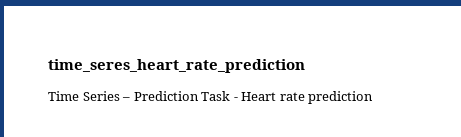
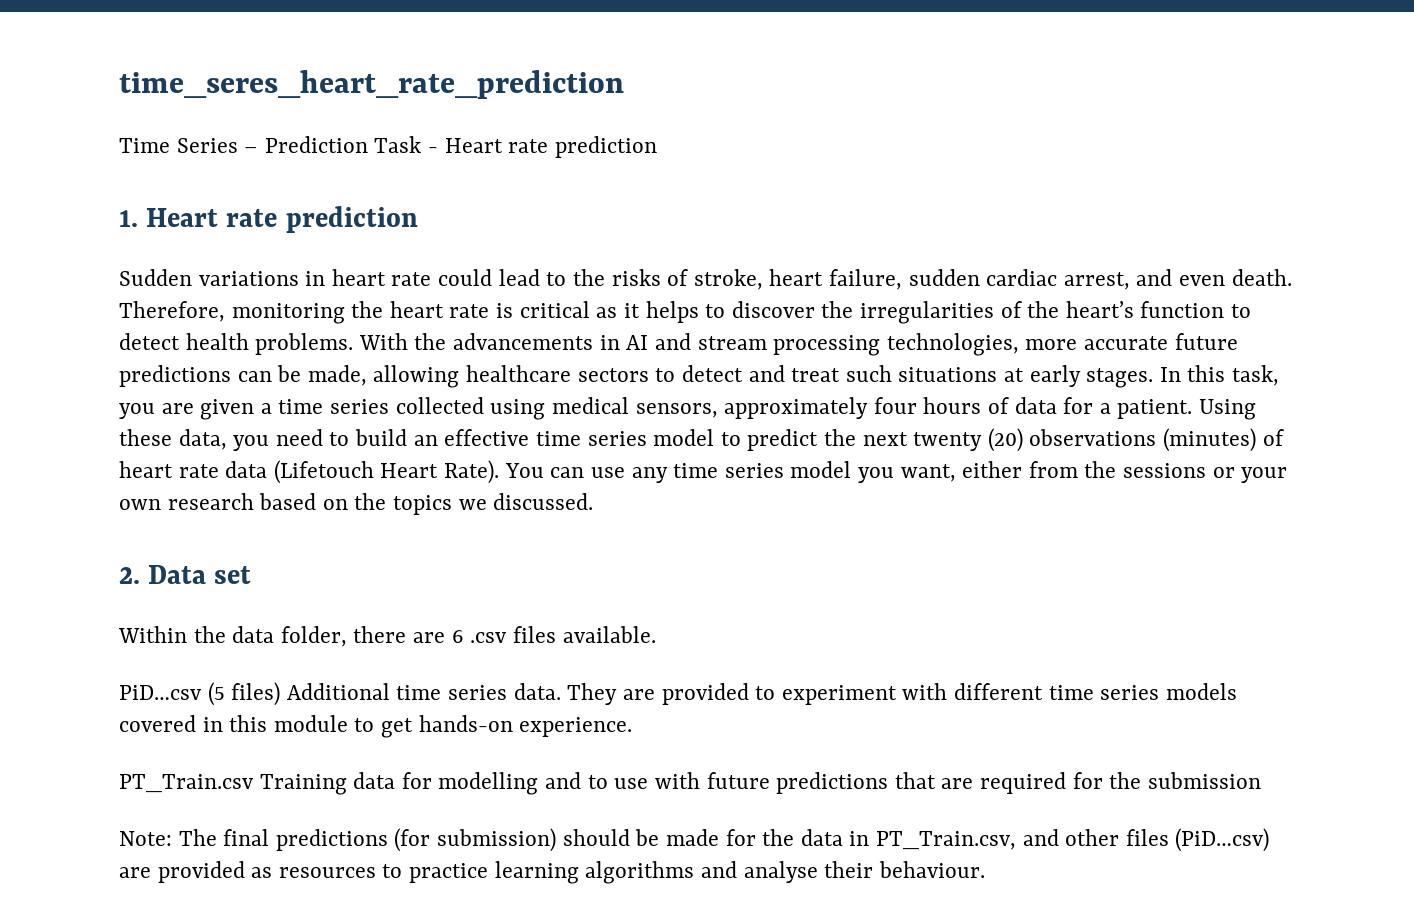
+ 1. Heart rate prediction
+ Sudden variations in heart rate could lead to the risks of stroke, heart failure, sudden cardiac arrest, and even death. Therefore, monitoring the heart rate is critical as it helps to discover the irregularities of the heart’s function to detect health problems. With the advancements in AI and stream processing technologies, more accurate future predictions can be made, allowing healthcare sectors to detect and treat such situations at early stages. In this task, you are given a time series collected using medical sensors, approximately four hours of data for a patient. Using these data, you need to build an effective time series model to predict the next twenty (20) observations (minutes) of heart rate data (Lifetouch Heart Rate). You can use any time series model you want, either from the sessions or your own research based on the topics we discussed.
+ 2. Data set
+ Within the data folder, there are 6 .csv files available.
+ PiD…csv (5 files) Additional time series data. They are provided to experiment with different time series models covered in this module to get hands-on experience.
+ PT_Train.csv Training data for modelling and to use with future predictions that are required for the submission
+ Note: The final predictions (for submission) should be made for the data in PT_Train.csv, and other files (PiD…csv) are provided as resources to practice learning algorithms and analyse their behaviour.

